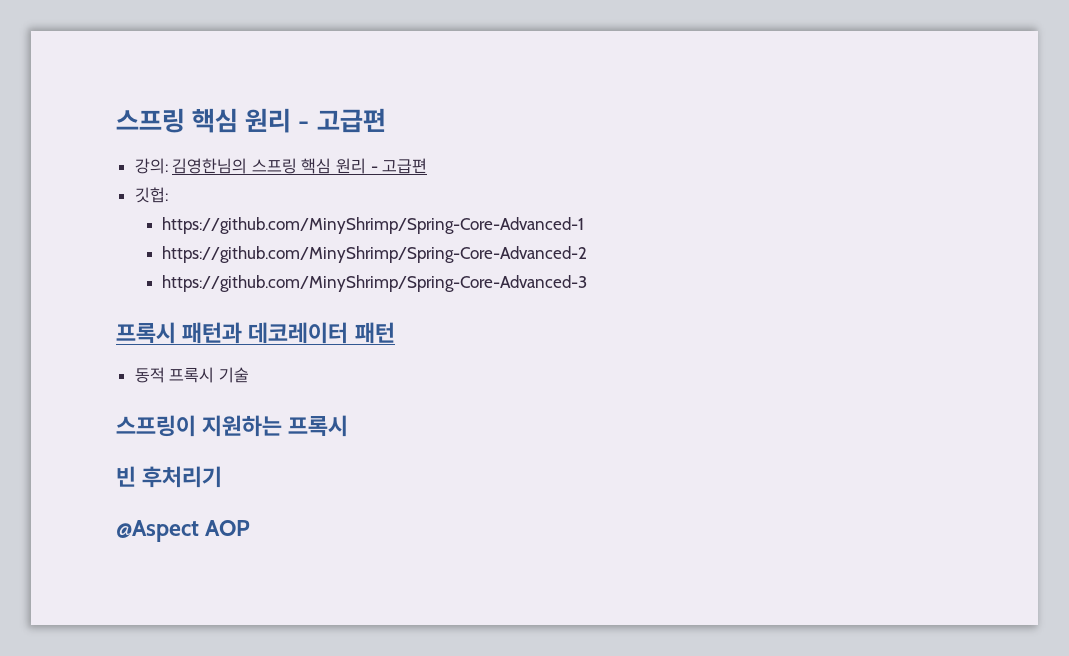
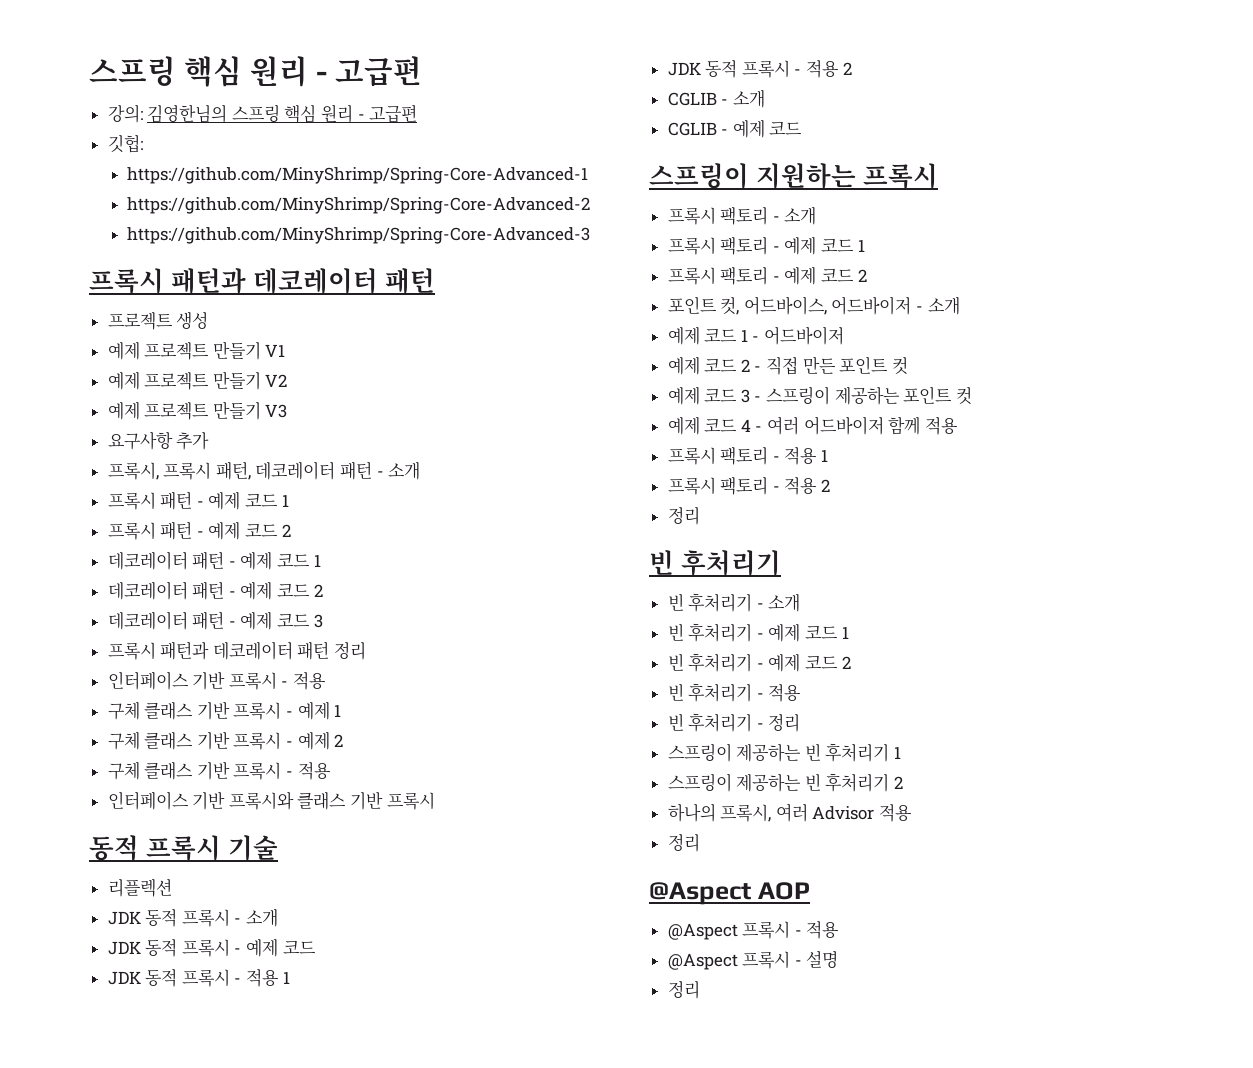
+ 프로젝트 생성
+ 예제 프로젝트 만들기 V1
+ 예제 프로젝트 만들기 V2
+ 예제 프로젝트 만들기 V3
+ 요구사항 추가
+ 프록시, 프록시 패턴, 데코레이터 패턴 - 소개
+ 프록시 패턴 - 예제 코드 1
+ 프록시 패턴 - 예제 코드 2
+ 데코레이터 패턴 - 예제 코드 1
+ 데코레이터 패턴 - 예제 코드 2
+ 데코레이터 패턴 - 예제 코드 3
+ 프록시 패턴과 데코레이터 패턴 정리
+ 인터페이스 기반 프록시 - 적용
+ 구체 클래스 기반 프록시 - 예제 1
+ 구체 클래스 기반 프록시 - 예제 2
+ 구체 클래스 기반 프록시 - 적용
+ 인터페이스 기반 프록시와 클래스 기반 프록시
  동적 프록시 기술
+ 리플렉션
+ JDK 동적 프록시 - 소개
+ JDK 동적 프록시 - 예제 코드
+ JDK 동적 프록시 - 적용 1
+ JDK 동적 프록시 - 적용 2
+ CGLIB - 소개
+ CGLIB - 예제 코드
  스프링이 지원하는 프록시
+ 프록시 팩토리 - 소개
+ 프록시 팩토리 - 예제 코드 1
+ 프록시 팩토리 - 예제 코드 2
+ 포인트 컷, 어드바이스, 어드바이저 - 소개
+ 예제 코드 1 - 어드바이저
+ 예제 코드 2 - 직접 만든 포인트 컷
+ 예제 코드 3 - 스프링이 제공하는 포인트 컷
+ 예제 코드 4 - 여러 어드바이저 함께 적용
+ 프록시 팩토리 - 적용 1
+ 프록시 팩토리 - 적용 2
+ 정리
  빈 후처리기
+ 빈 후처리기 - 소개
+ 빈 후처리기 - 예제 코드 1
+ 빈 후처리기 - 예제 코드 2
+ 빈 후처리기 - 적용
+ 빈 후처리기 - 정리
+ 스프링이 제공하는 빈 후처리기 1
+ 스프링이 제공하는 빈 후처리기 2
+ 하나의 프록시, 여러 Advisor 적용
+ 정리
  @Aspect AOP
+ @Aspect 프록시 - 적용
+ @Aspect 프록시 - 설명
+ 정리

